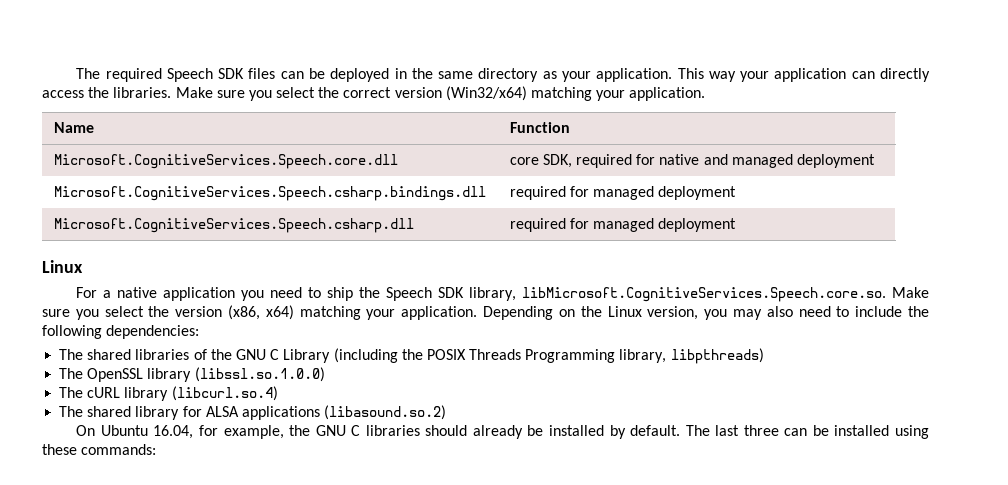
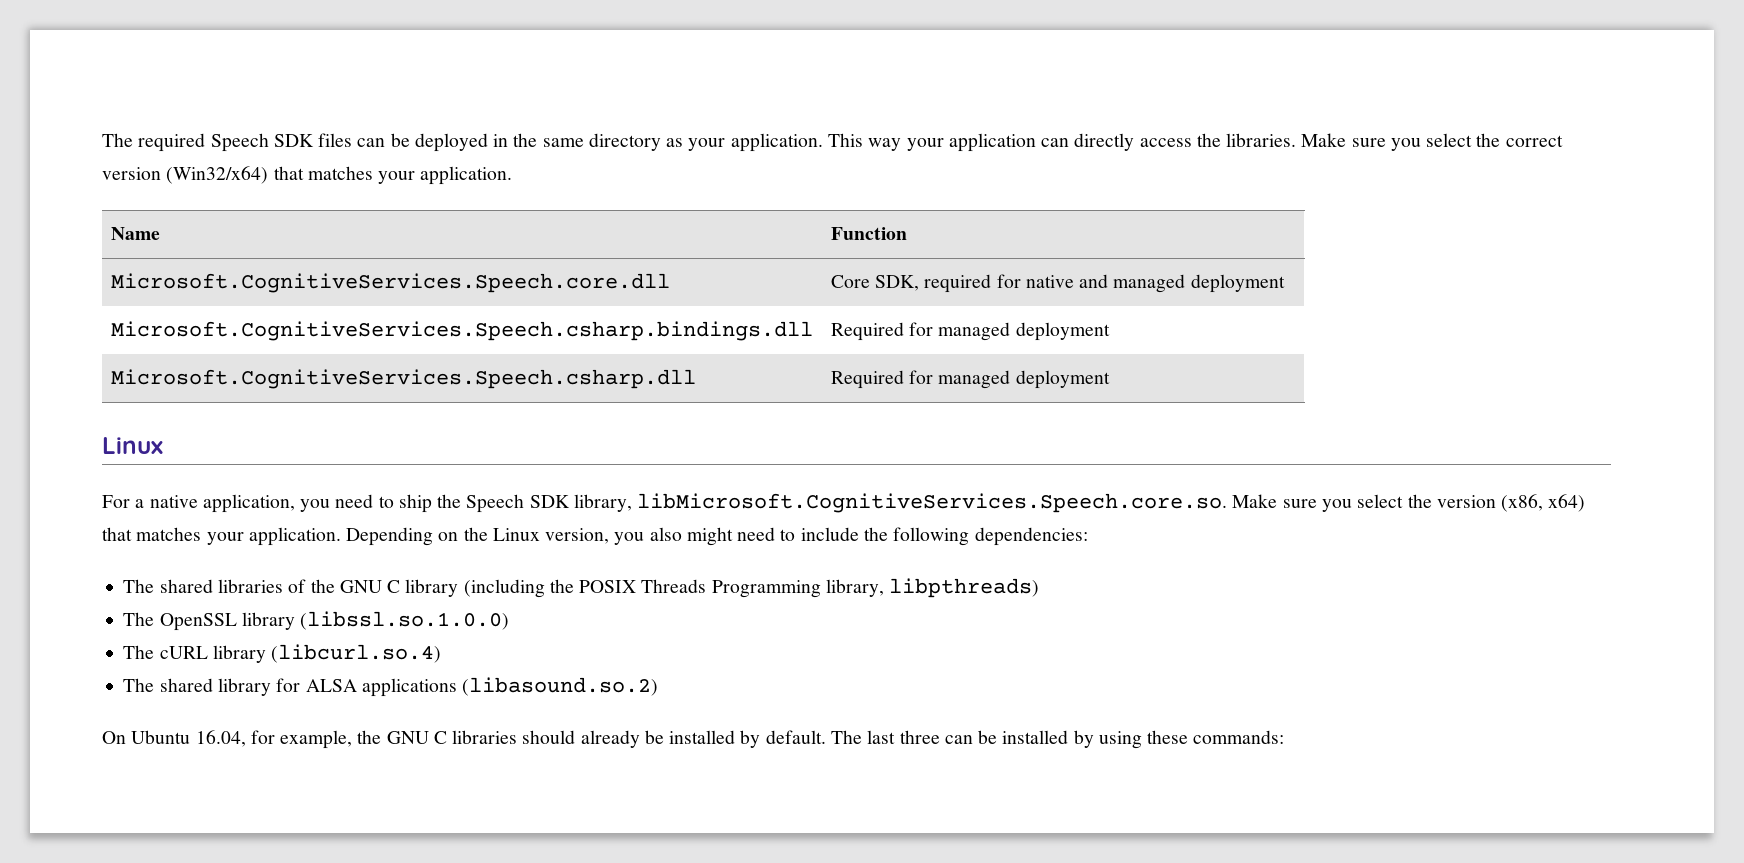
- Make sure you select the correct version (Win32/x64) matching your application.
+ Make sure you select the correct version (Win32/x64) that matches your application.
- Microsoft.CognitiveServices.Speech.core.dll | core SDK, required for native and managed deployment
+ Microsoft.CognitiveServices.Speech.core.dll | Core SDK, required for native and managed deployment
- Microsoft.CognitiveServices.Speech.csharp.bindings.dll | required for managed deployment
+ Microsoft.CognitiveServices.Speech.csharp.bindings.dll | Required for managed deployment
- Microsoft.CognitiveServices.Speech.csharp.dll | required for managed deployment
+ Microsoft.CognitiveServices.Speech.csharp.dll | Required for managed deployment
- For a native application you need to ship the Speech SDK library, libMicrosoft.CognitiveServices.Speech.core.so. Make sure you select the version (x86, x64) matching your application.
+ For a native application, you need to ship the Speech SDK library, libMicrosoft.CognitiveServices.Speech.core.so. Make sure you select the version (x86, x64) that matches your application.
- Depending on the Linux version, you may also need to include the following dependencies:
+ Depending on the Linux version, you also might need to include the following dependencies:
- The shared libraries of the GNU C Library (including the POSIX Threads Programming library, libpthreads)
+ The shared libraries of the GNU C library (including the POSIX Threads Programming library, libpthreads)
- The last three can be installed using these commands:
+ The last three can be installed by using these commands:

